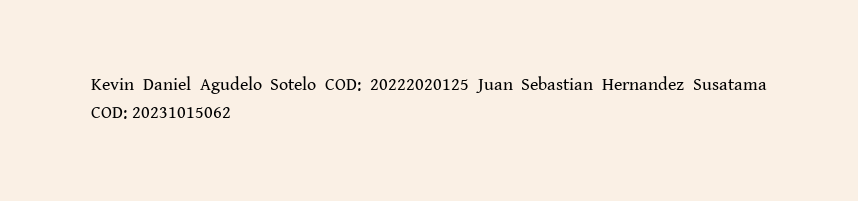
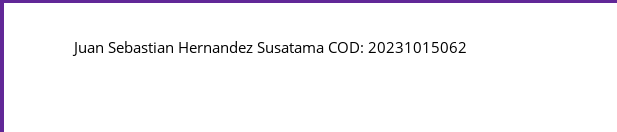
- Kevin Daniel Agudelo Sotelo COD: 20222020125 Juan Sebastian Hernandez Susatama COD: 20231015062
+ Juan Sebastian Hernandez Susatama COD: 20231015062

